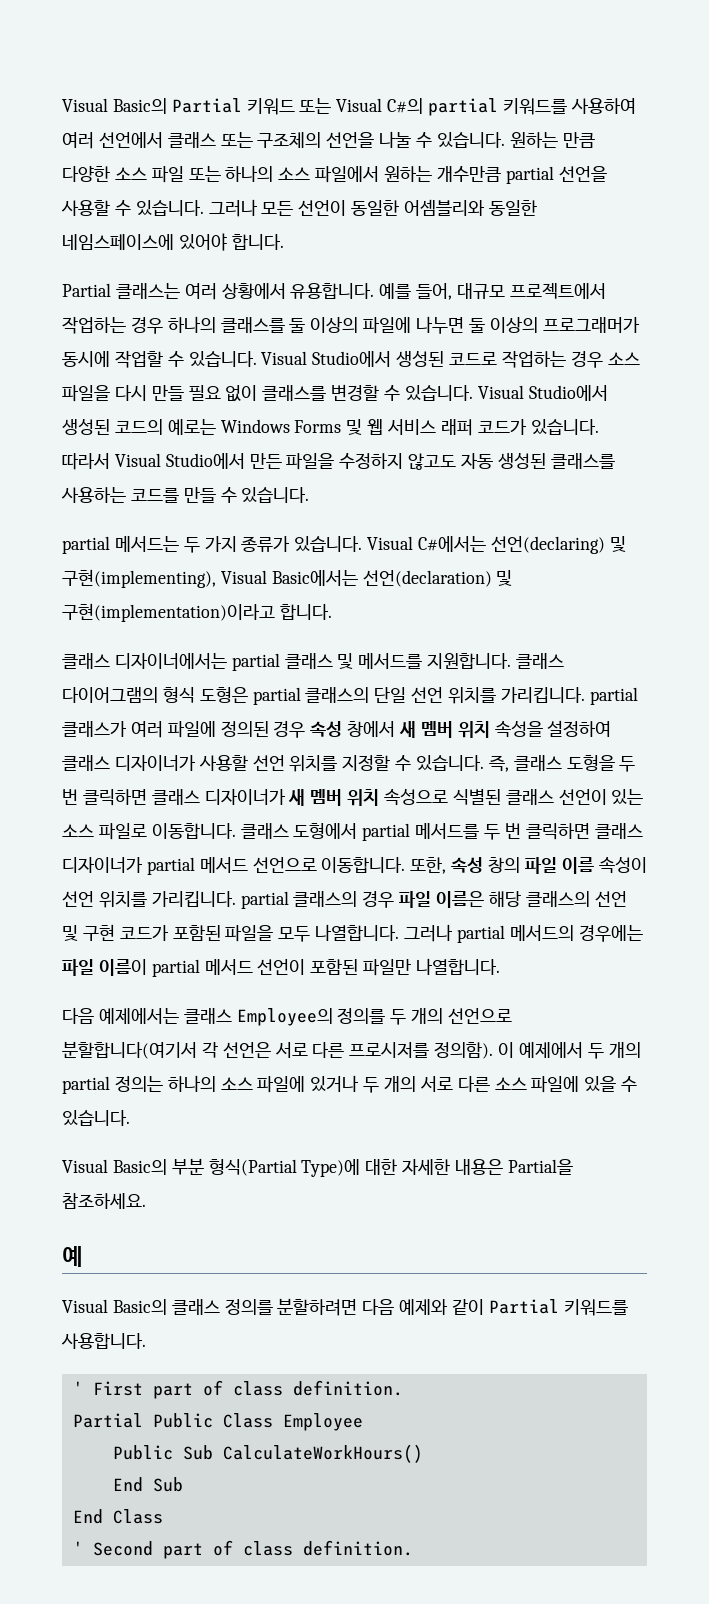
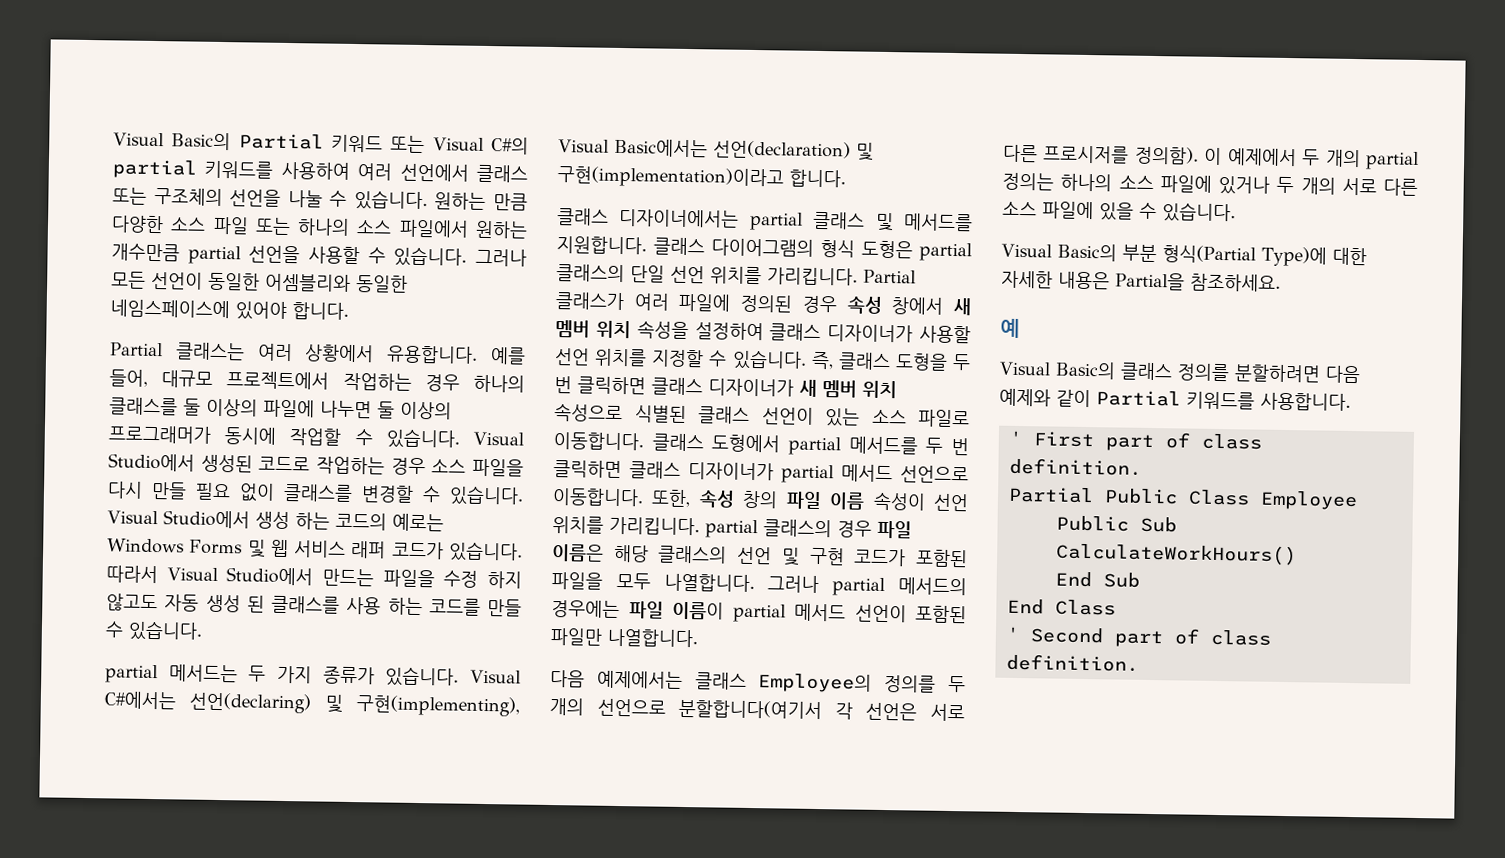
- Visual Studio에서 생성된 코드의 예로는 Windows Forms 및 웹 서비스 래퍼 코드가 있습니다.
+ Visual Studio에서 생성 하는 코드의 예로는 Windows Forms 및 웹 서비스 래퍼 코드가 있습니다.
- 따라서 Visual Studio에서 만든 파일을 수정하지 않고도 자동 생성된 클래스를 사용하는 코드를 만들 수 있습니다.
+ 따라서 Visual Studio에서 만드는 파일을 수정 하지 않고도 자동 생성 된 클래스를 사용 하는 코드를 만들 수 있습니다.
- 클래스 다이어그램의 형식 도형은 partial 클래스의 단일 선언 위치를 가리킵니다. partial 클래스가 여러 파일에 정의된 경우 속성 창에서 새 멤버 위치 속성을 설정하여 클래스 디자이너가 사용할 선언 위치를 지정할 수 있습니다.
+ 클래스 다이어그램의 형식 도형은 partial 클래스의 단일 선언 위치를 가리킵니다. Partial 클래스가 여러 파일에 정의된 경우 속성 창에서 새 멤버 위치 속성을 설정하여 클래스 디자이너가 사용할 선언 위치를 지정할 수 있습니다.

